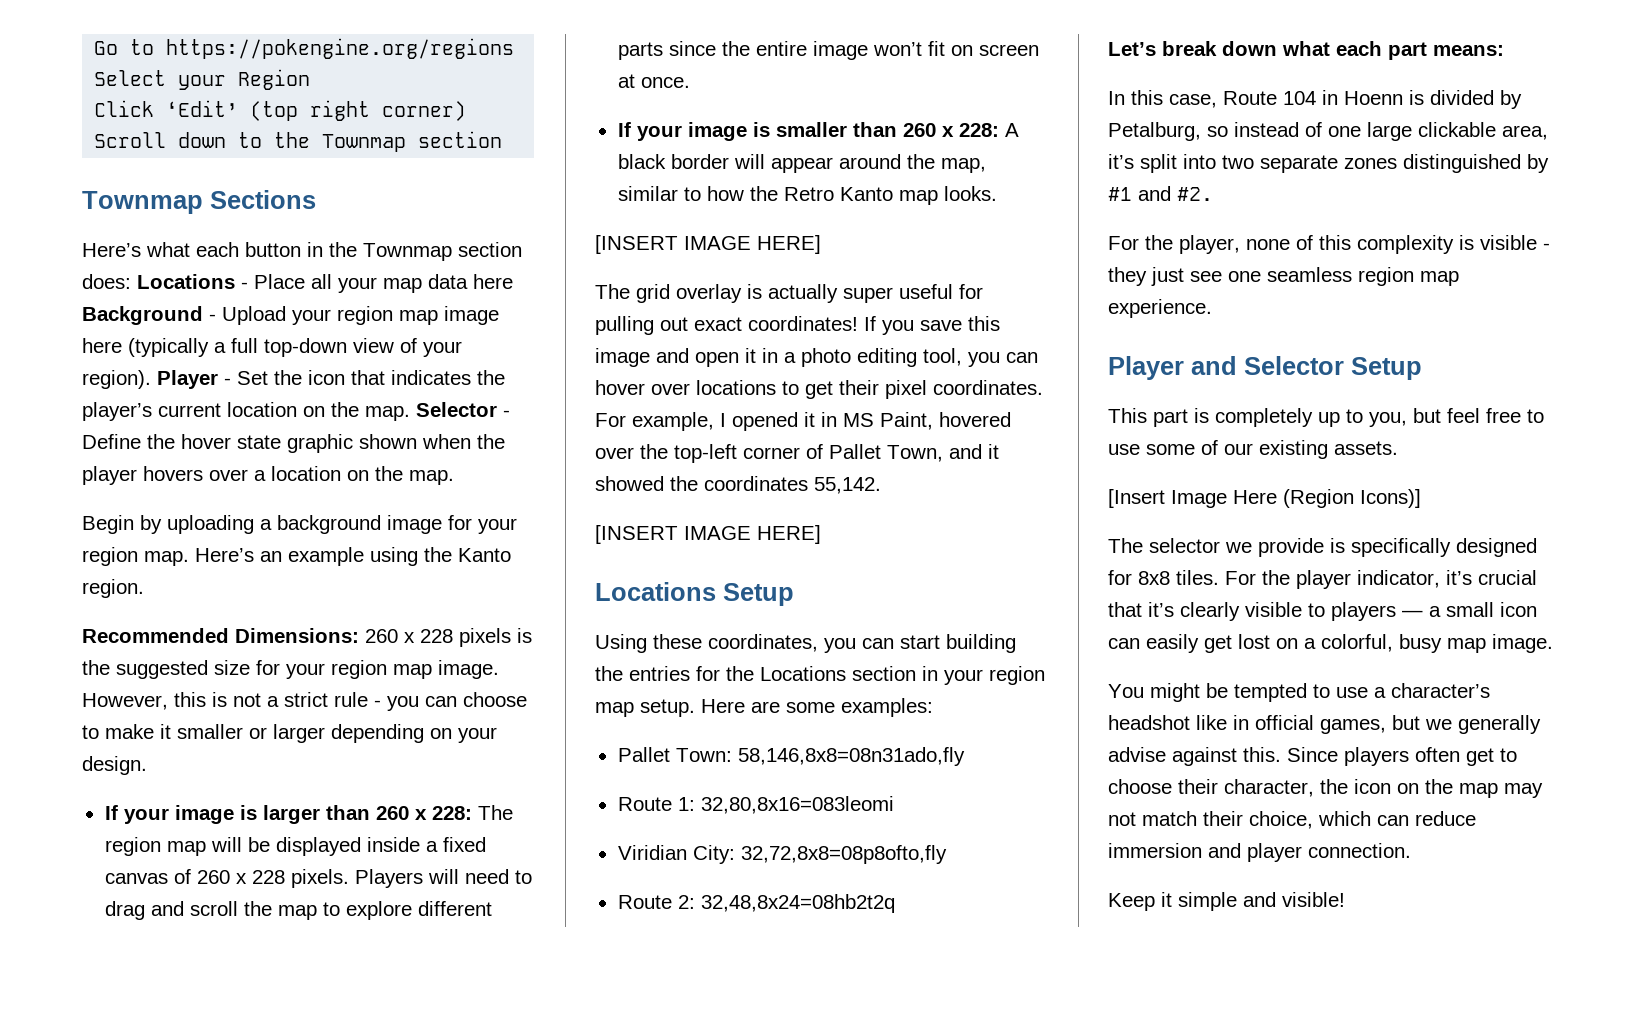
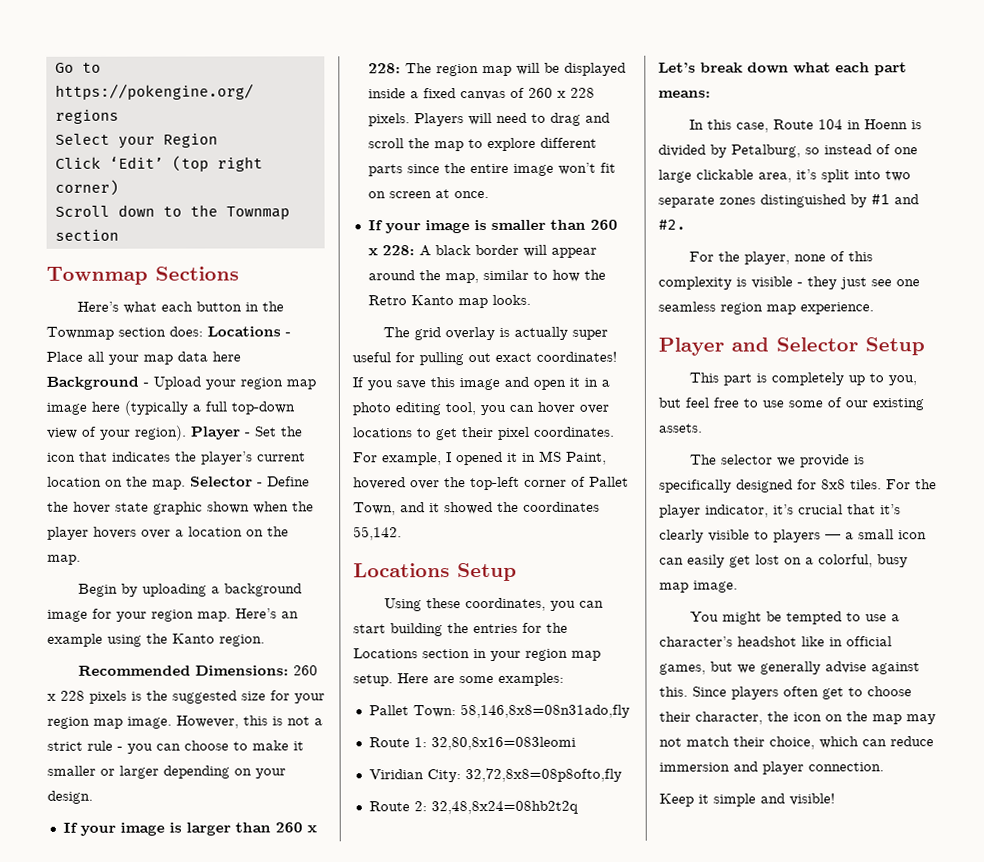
  If your image is smaller than 260 x 228: A black border will appear around the map, similar to how the Retro Kanto map looks.
- [INSERT IMAGE HERE]
  For example, I opened it in MS Paint, hovered over the top-left corner of Pallet Town, and it showed the coordinates 55,142.
- [INSERT IMAGE HERE]
- [Insert Image Here (Region Icons)]

